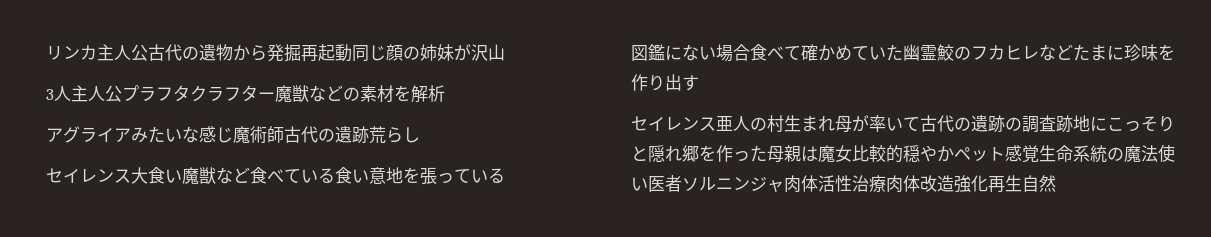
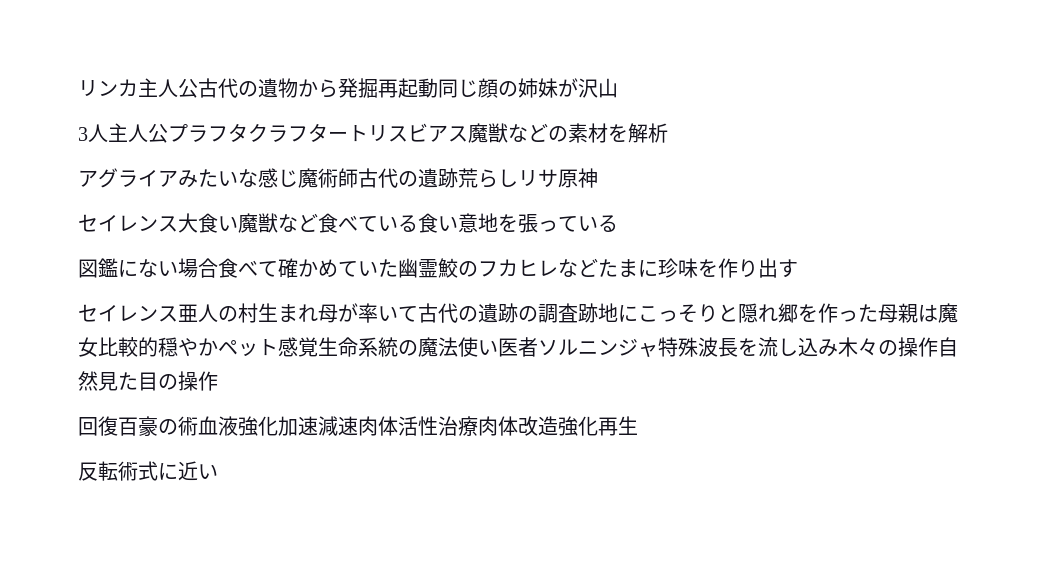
- 3人主人公プラフタクラフター魔獣などの素材を解析
+ 3人主人公プラフタクラフタートリスビアス魔獣などの素材を解析
- アグライアみたいな感じ魔術師古代の遺跡荒らし
+ アグライアみたいな感じ魔術師古代の遺跡荒らしリサ原神
- セイレンス亜人の村生まれ母が率いて古代の遺跡の調査跡地にこっそりと隠れ郷を作った母親は魔女比較的穏やかペット感覚生命系統の魔法使い医者ソルニンジャ肉体活性治療肉体改造強化再生自然
+ セイレンス亜人の村生まれ母が率いて古代の遺跡の調査跡地にこっそりと隠れ郷を作った母親は魔女比較的穏やかペット感覚生命系統の魔法使い医者ソルニンジャ特殊波長を流し込み木々の操作自然見た目の操作
+ 回復百豪の術血液強化加速減速肉体活性治療肉体改造強化再生
+ 反転術式に近い

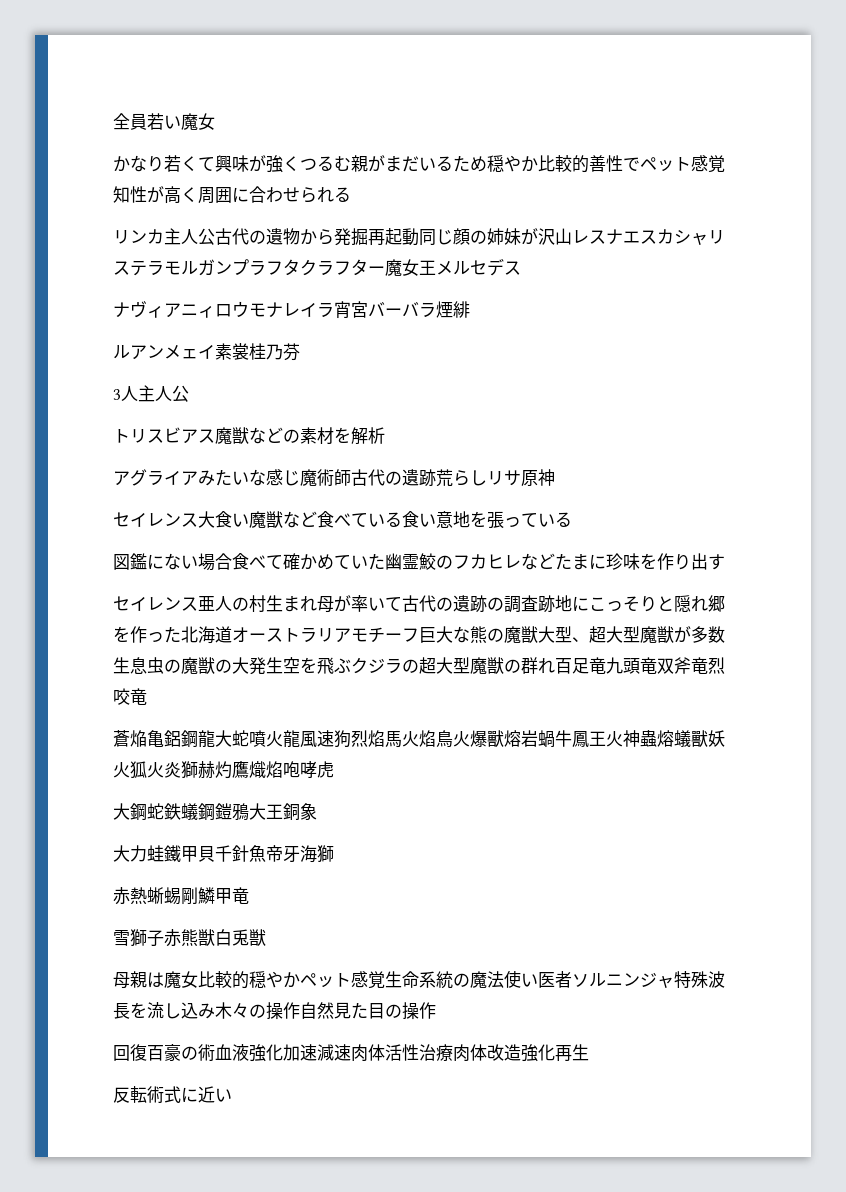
+ 全員若い魔女
+ かなり若くて興味が強くつるむ親がまだいるため穏やか比較的善性でペット感覚知性が高く周囲に合わせられる
- リンカ主人公古代の遺物から発掘再起動同じ顔の姉妹が沢山
- 3人主人公プラフタクラフタートリスビアス魔獣などの素材を解析
+ リンカ主人公古代の遺物から発掘再起動同じ顔の姉妹が沢山レスナエスカシャリステラモルガンプラフタクラフター魔女王メルセデス
+ ナヴィアニィロウモナレイラ宵宮バーバラ煙緋
+ ルアンメェイ素裳桂乃芬
+ 3人主人公
+ トリスビアス魔獣などの素材を解析
- セイレンス亜人の村生まれ母が率いて古代の遺跡の調査跡地にこっそりと隠れ郷を作った母親は魔女比較的穏やかペット感覚生命系統の魔法使い医者ソルニンジャ特殊波長を流し込み木々の操作自然見た目の操作
+ セイレンス亜人の村生まれ母が率いて古代の遺跡の調査跡地にこっそりと隠れ郷を作った北海道オーストラリアモチーフ巨大な熊の魔獣大型、超大型魔獣が多数生息虫の魔獣の大発生空を飛ぶクジラの超大型魔獣の群れ百足竜九頭竜双斧竜烈咬竜
+ 蒼焔亀鋁鋼龍大蛇噴火龍風速狗烈焰馬火焰鳥火爆獸熔岩蝸牛鳳王火神蟲熔蟻獸妖火狐火炎獅赫灼鷹熾焰咆哮虎
+ 大鋼蛇鉄蟻鋼鎧鴉大王銅象
+ 大力蛙鐵甲貝千針魚帝牙海獅
+ 赤熱蜥蜴剛鱗甲竜
+ 雪獅子赤熊獣白兎獣
+ 母親は魔女比較的穏やかペット感覚生命系統の魔法使い医者ソルニンジャ特殊波長を流し込み木々の操作自然見た目の操作

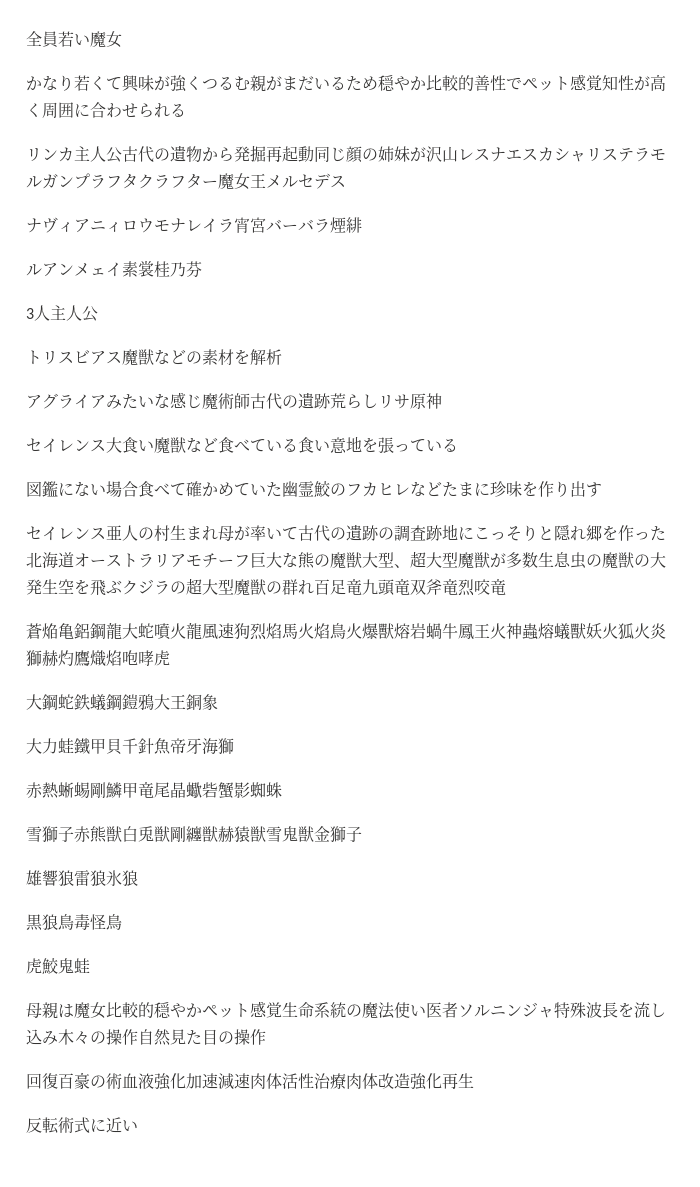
- 赤熱蜥蜴剛鱗甲竜
+ 赤熱蜥蜴剛鱗甲竜尾晶蠍砦蟹影蜘蛛
- 雪獅子赤熊獣白兎獣
+ 雪獅子赤熊獣白兎獣剛纏獣赫猿獣雪鬼獣金獅子
+ 雄響狼雷狼氷狼
+ 黒狼鳥毒怪鳥
+ 虎鮫鬼蛙

